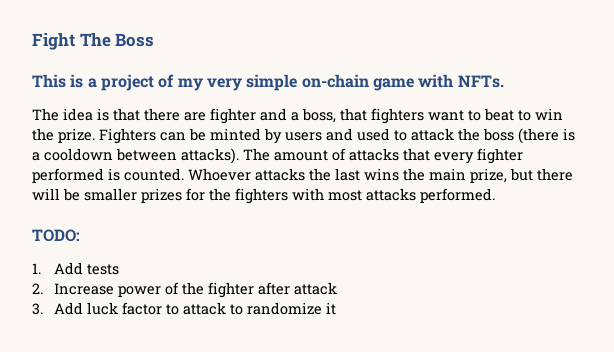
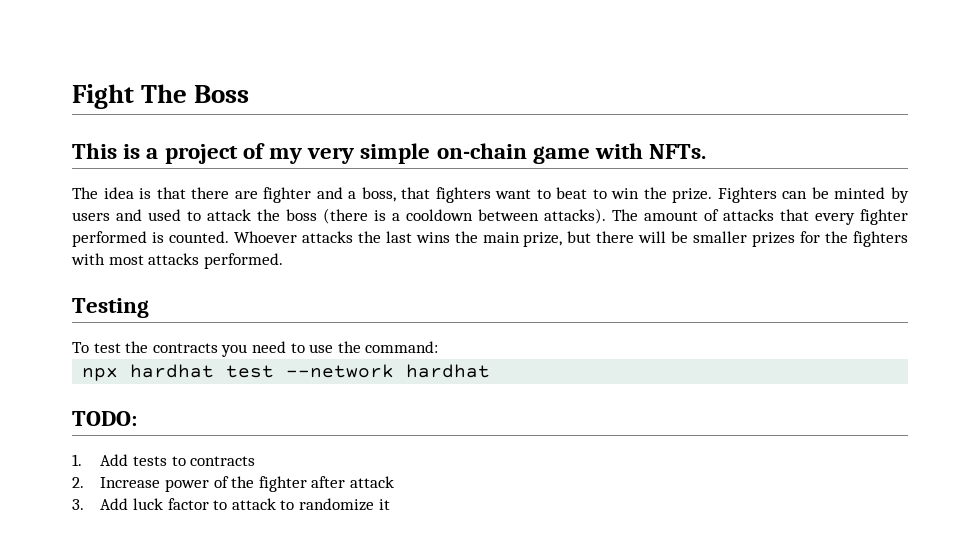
+ Testing
+ To test the contracts you need to use the command:
+ npx hardhat test --network hardhat
- 1. Add tests
+ 1. Add tests to contracts

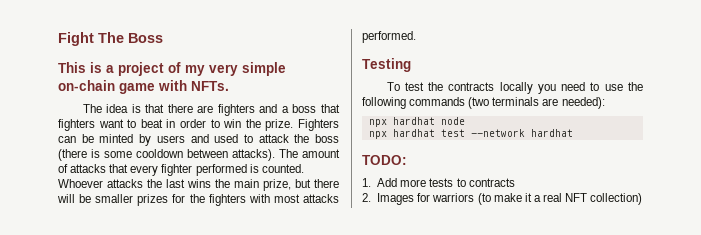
- The idea is that there are fighter and a boss, that fighters want to beat to win the prize.
+ The idea is that there are fighters and a boss that fighters want to beat in order to win the prize.
- Fighters can be minted by users and used to attack the boss (there is a cooldown between attacks).
+ Fighters can be minted by users and used to attack the boss (there is some cooldown between attacks).
- To test the contracts you need to use the command:
+ To test the contracts locally you need to use the following commands (two terminals are needed):
+ npx hardhat node
- 1. Add tests to contracts
+ 1. Add more tests to contracts
- 2. Increase power of the fighter after attack
- 3. Add luck factor to attack to randomize it
+ 2. Images for warriors (to make it a real NFT collection)

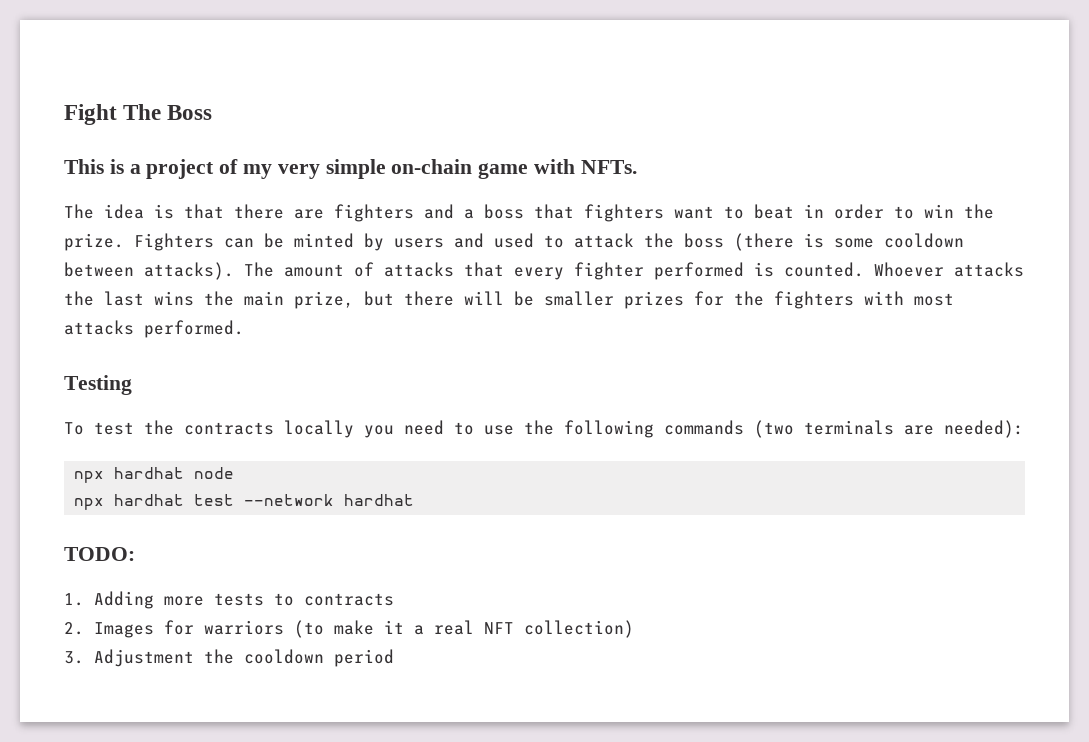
- 1. Add more tests to contracts
+ 1. Adding more tests to contracts
+ 3. Adjustment the cooldown period

